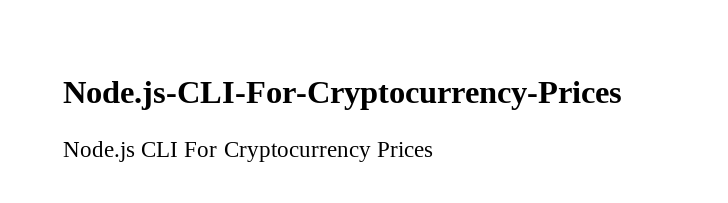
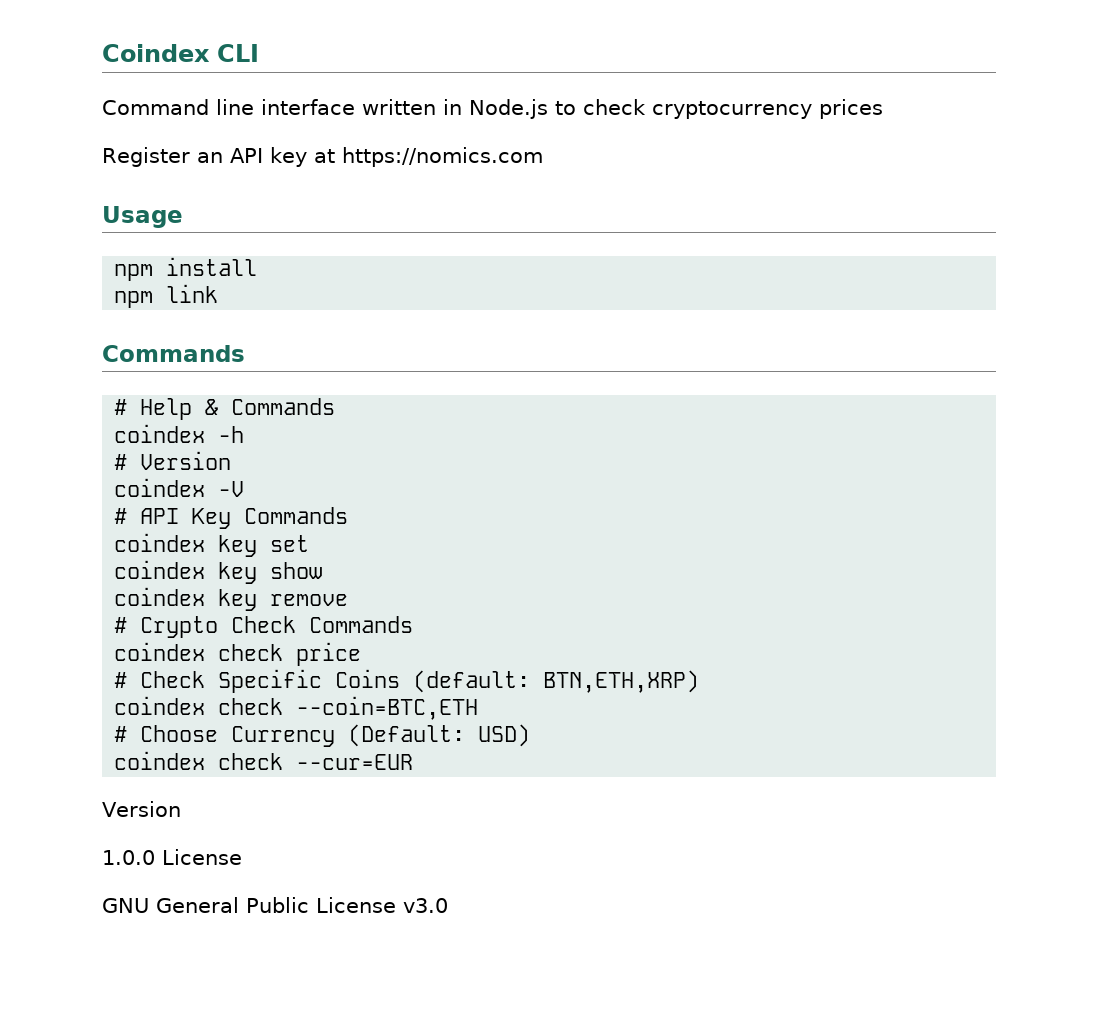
- Node.js-CLI-For-Cryptocurrency-Prices
- Node.js CLI For Cryptocurrency Prices
+ Coindex CLI
+ Command line interface written in Node.js to check cryptocurrency prices
+ Register an API key at https://nomics.com
+ Usage
+ npm install
+ npm link
+ Commands
+ # Help & Commands
+ coindex -h
+ # Version
+ coindex -V
+ # API Key Commands
+ coindex key set
+ coindex key show
+ coindex key remove
+ # Crypto Check Commands
+ coindex check price
+ # Check Specific Coins (default: BTN,ETH,XRP)
+ coindex check --coin=BTC,ETH
+ # Choose Currency (Default: USD)
+ coindex check --cur=EUR
+ Version
+ 1.0.0 License
+ GNU General Public License v3.0

